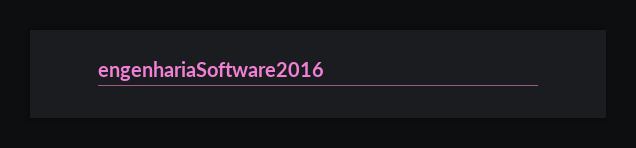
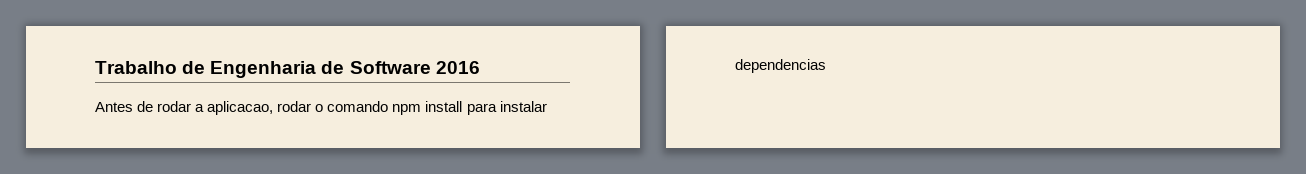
- engenhariaSoftware2016
+ Trabalho de Engenharia de Software 2016
+ Antes de rodar a aplicacao, rodar o comando npm install para instalar dependencias

